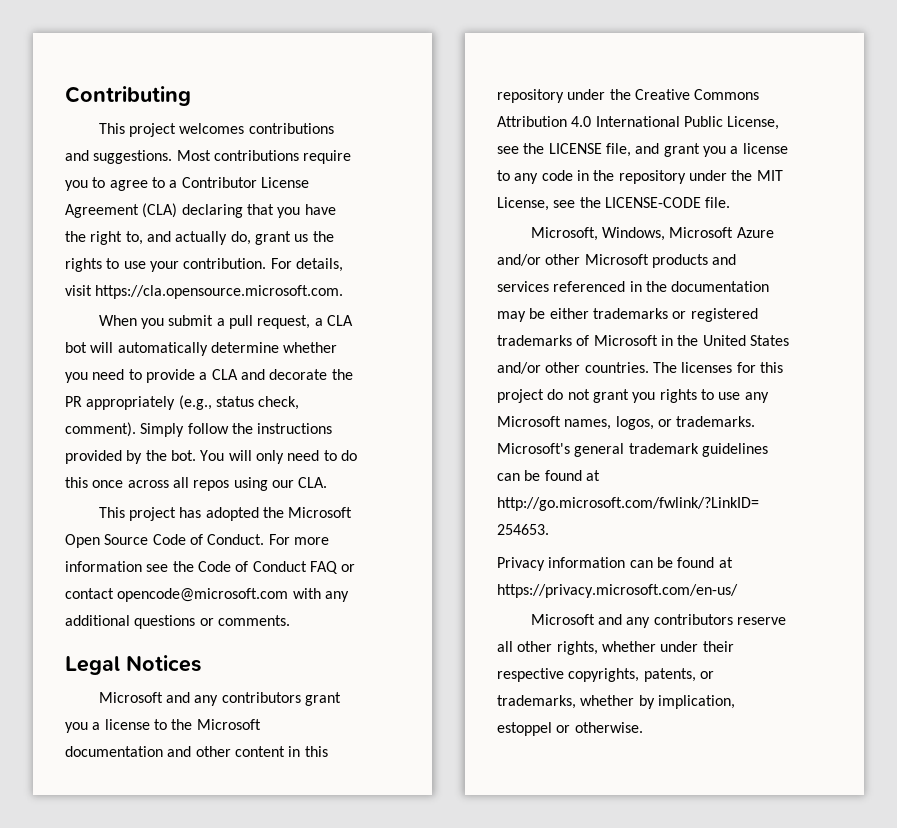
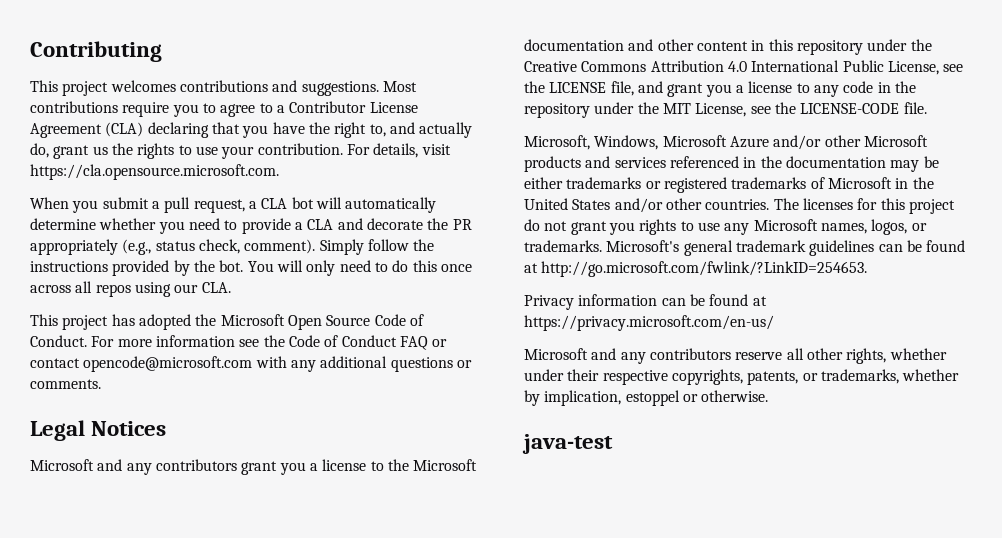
+ java-test

